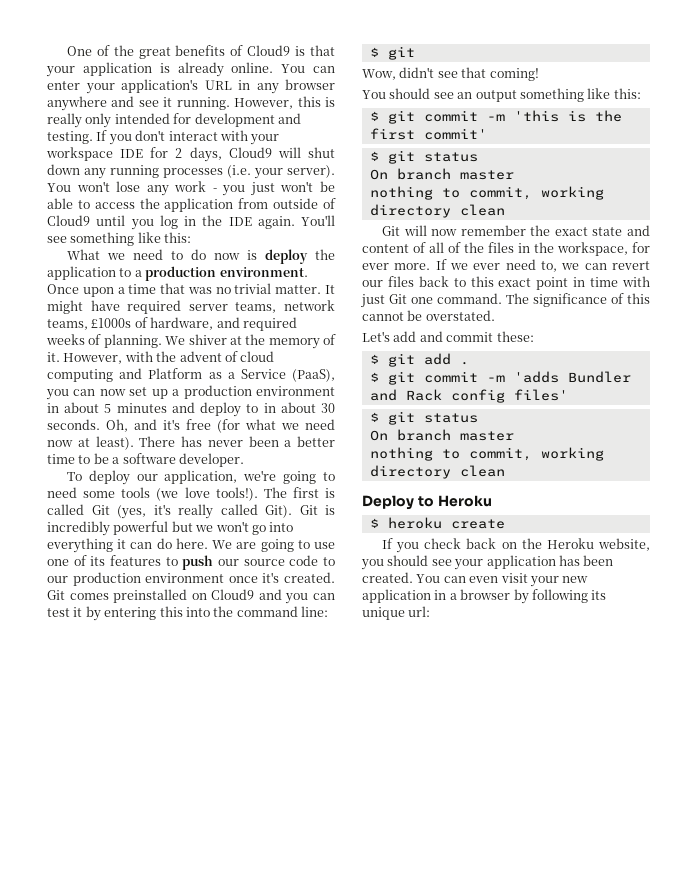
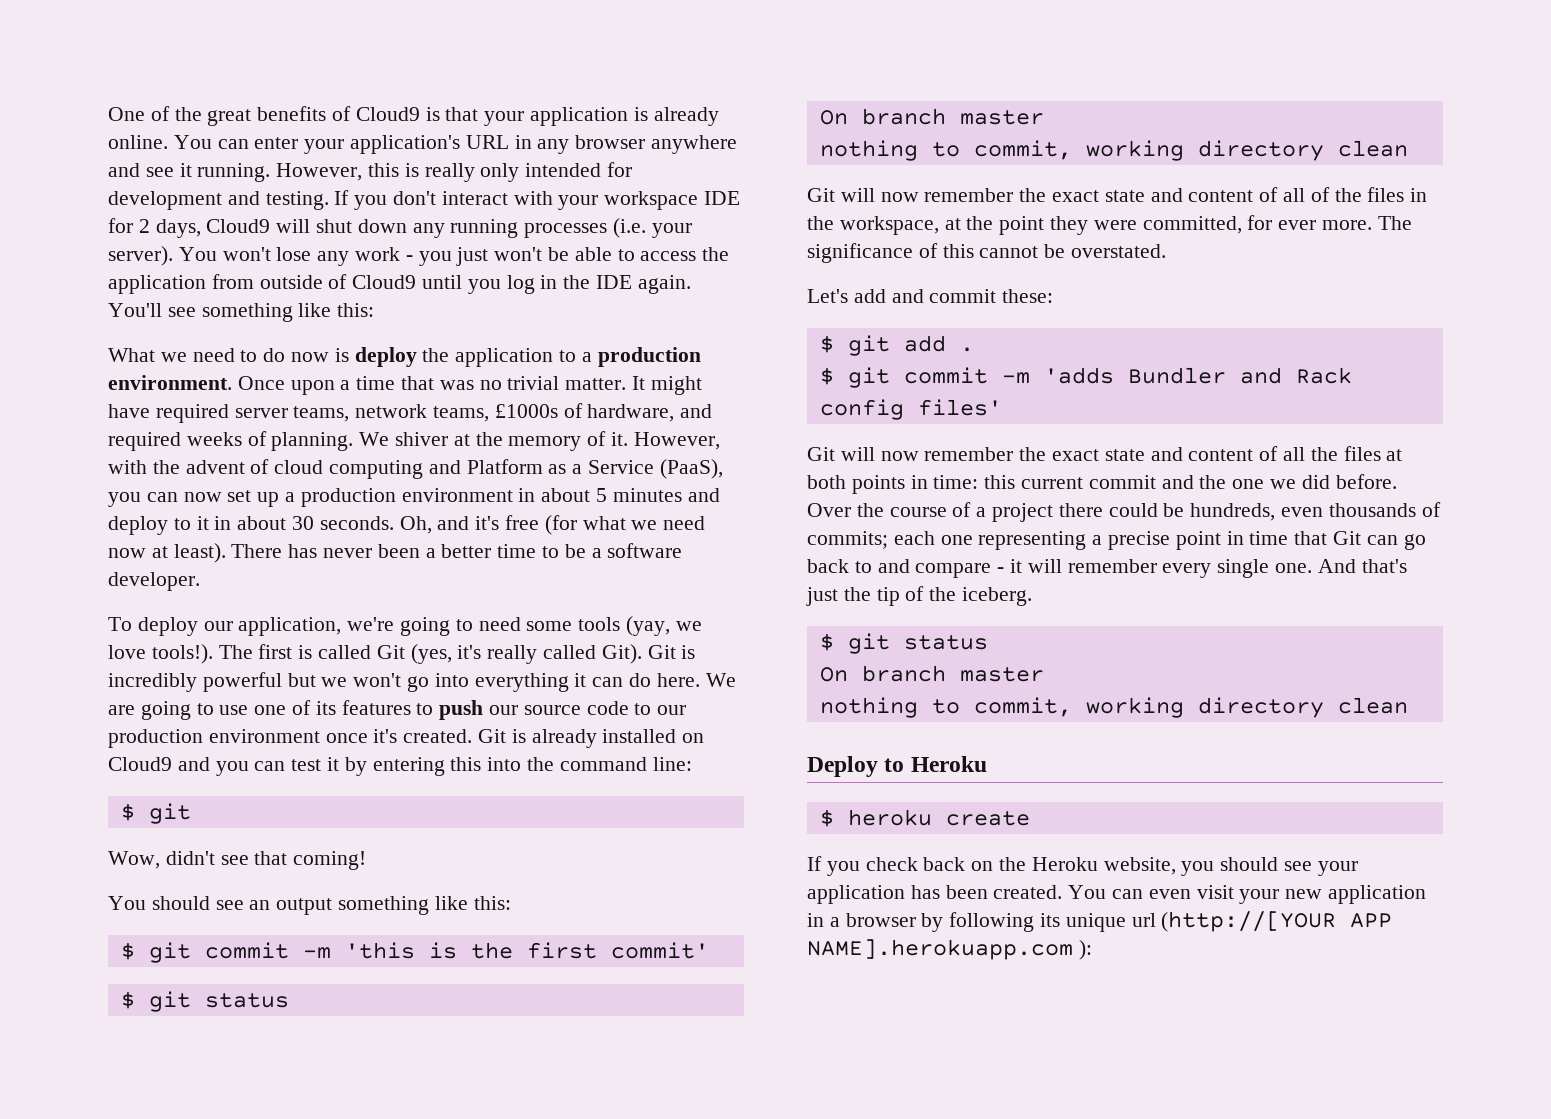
- However, with the advent of cloud computing and Platform as a Service (PaaS), you can now set up a production environment in about 5 minutes and deploy to in about 30 seconds.
+ However, with the advent of cloud computing and Platform as a Service (PaaS), you can now set up a production environment in about 5 minutes and deploy to it in about 30 seconds.
- To deploy our application, we're going to need some tools (we love tools!).
+ To deploy our application, we're going to need some tools (yay, we love tools!).
- Git comes preinstalled on Cloud9 and you can test it by entering this into the command line:
+ Git is already installed on Cloud9 and you can test it by entering this into the command line:
- Git will now remember the exact state and content of all of the files in the workspace, for ever more. If we ever need to, we can revert our files back to this exact point in time with just Git one command.
+ Git will now remember the exact state and content of all of the files in the workspace, at the point they were committed, for ever more.
+ Git will now remember the exact state and content of all the files at both points in time: this current commit and the one we did before. Over the course of a project there could be hundreds, even thousands of commits; each one representing a precise point in time that Git can go back to and compare - it will remember every single one. And that's just the tip of the iceberg.
- You can even visit your new application in a browser by following its unique url:
+ You can even visit your new application in a browser by following its unique url (http://[YOUR APP NAME].herokuapp.com ):

